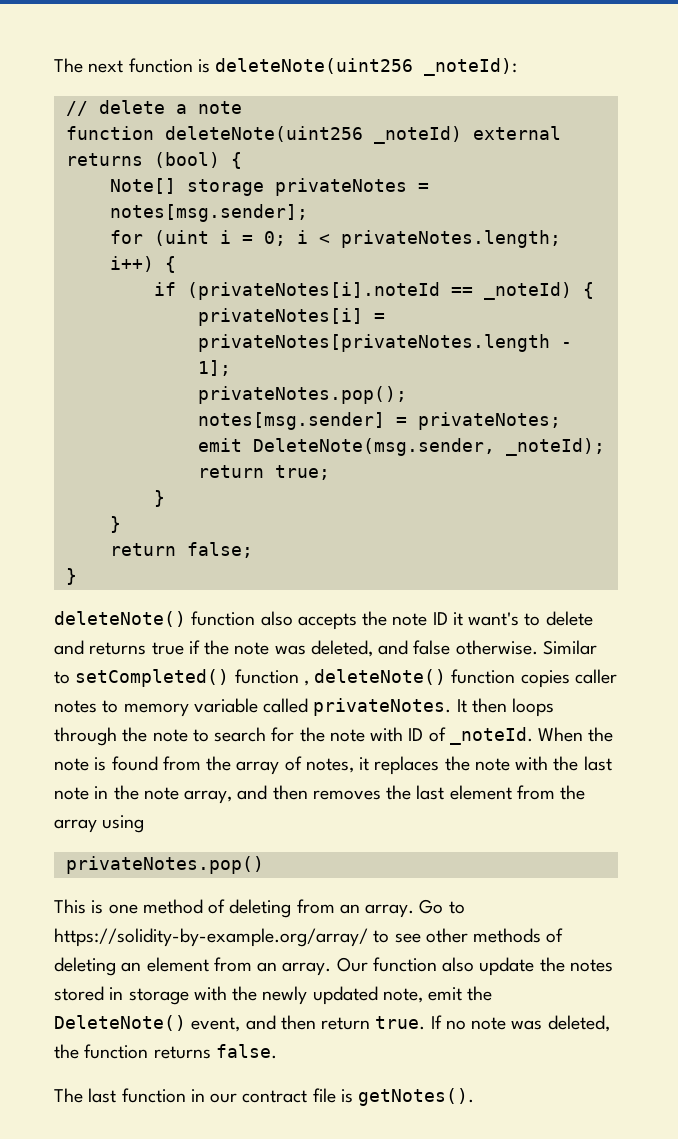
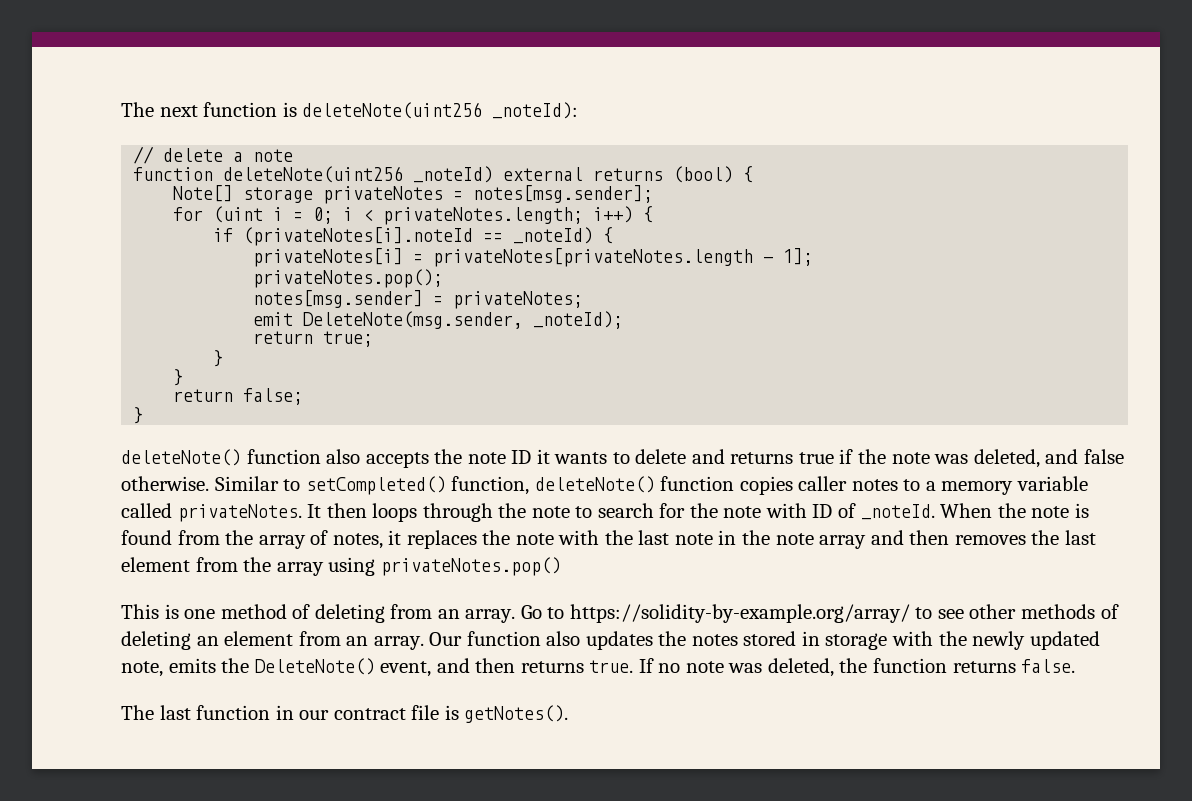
- deleteNote() function also accepts the note ID it want's to delete and returns true if the note was deleted, and false otherwise.
+ deleteNote() function also accepts the note ID it wants to delete and returns true if the note was deleted, and false otherwise.
- Similar to setCompleted() function , deleteNote() function copies caller notes to memory variable called privateNotes.
+ Similar to setCompleted() function, deleteNote() function copies caller notes to a memory variable called privateNotes.
- When the note is found from the array of notes, it replaces the note with the last note in the note array, and then removes the last element from the array using
- privateNotes.pop()
+ When the note is found from the array of notes, it replaces the note with the last note in the note array and then removes the last element from the array using privateNotes.pop()
- Our function also update the notes stored in storage with the newly updated note, emit the DeleteNote() event, and then return true.
+ Our function also updates the notes stored in storage with the newly updated note, emits the DeleteNote() event, and then returns true.

